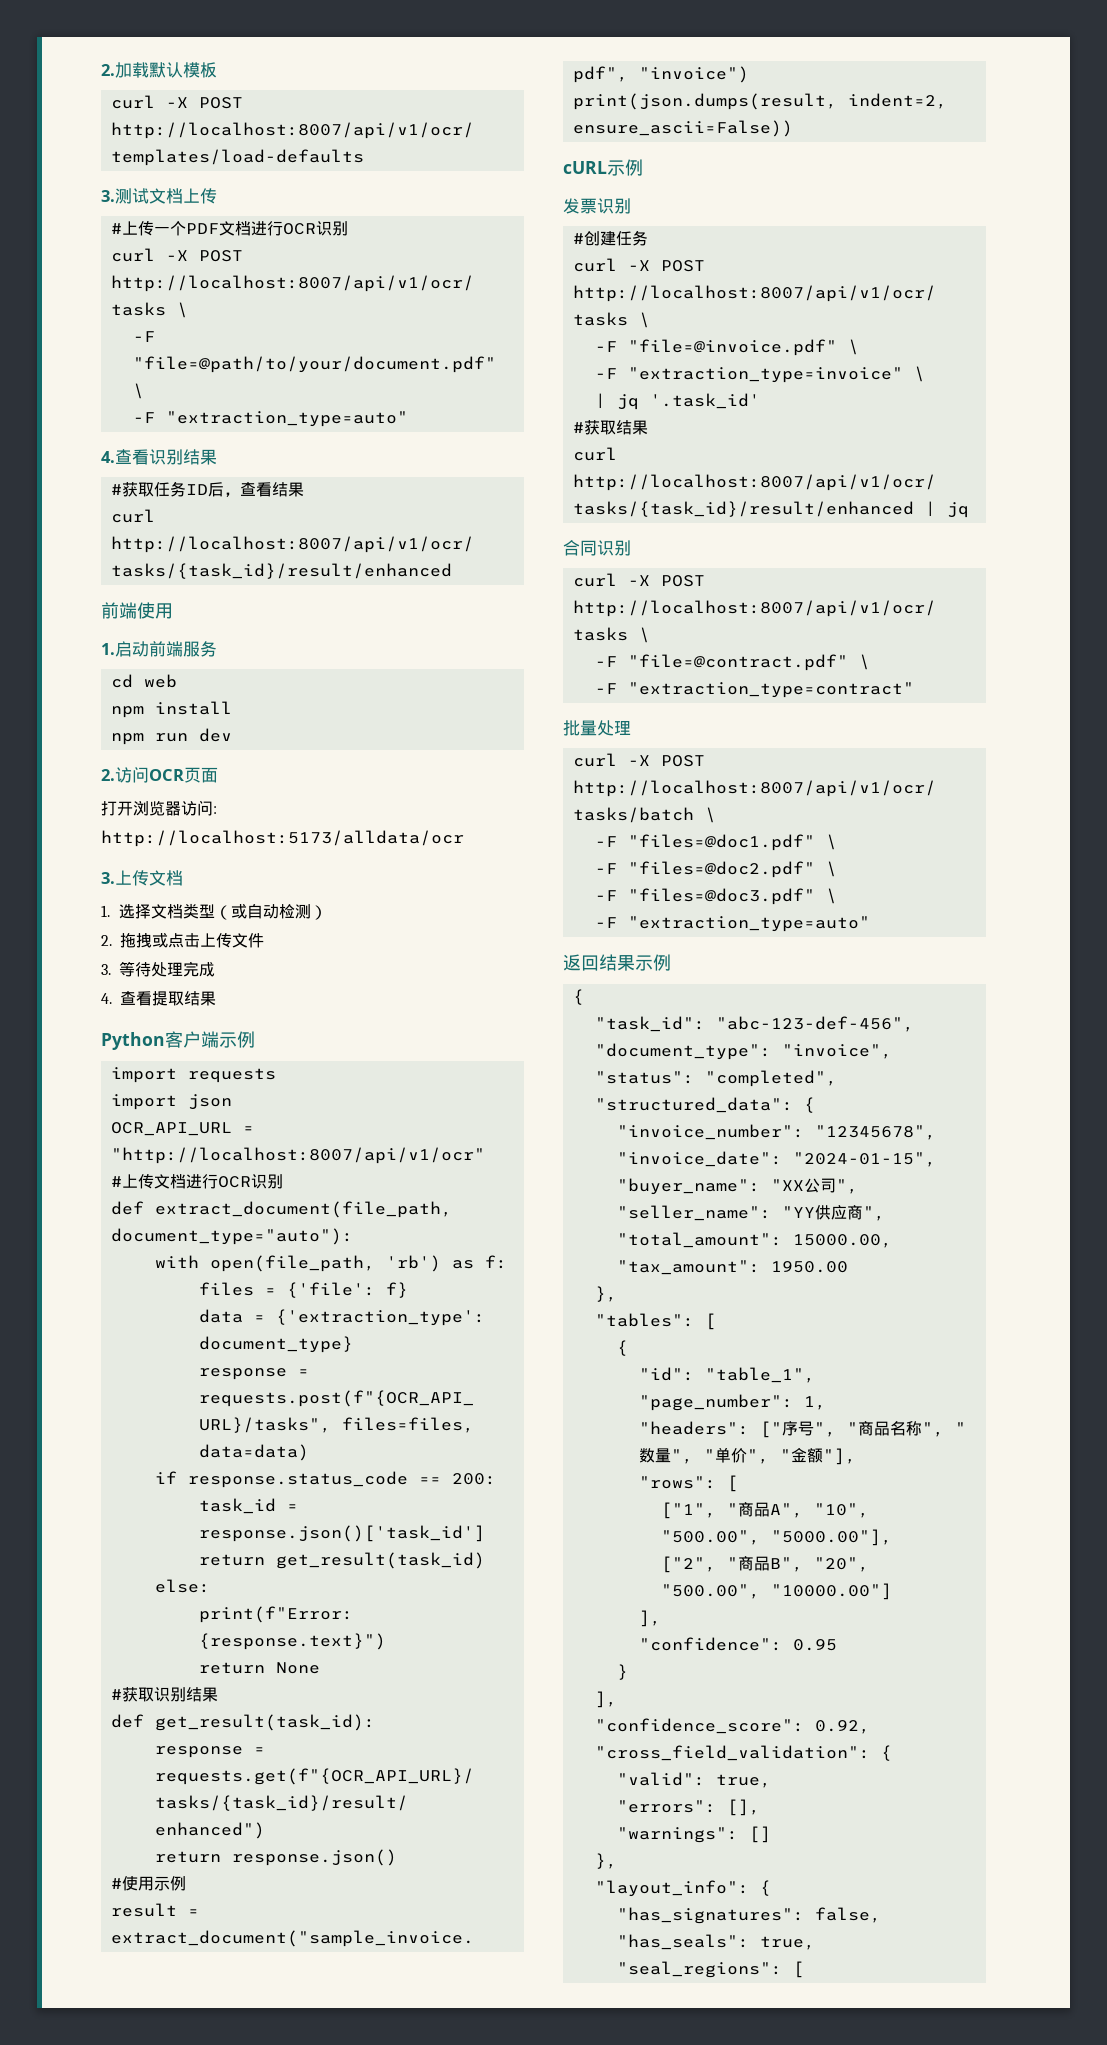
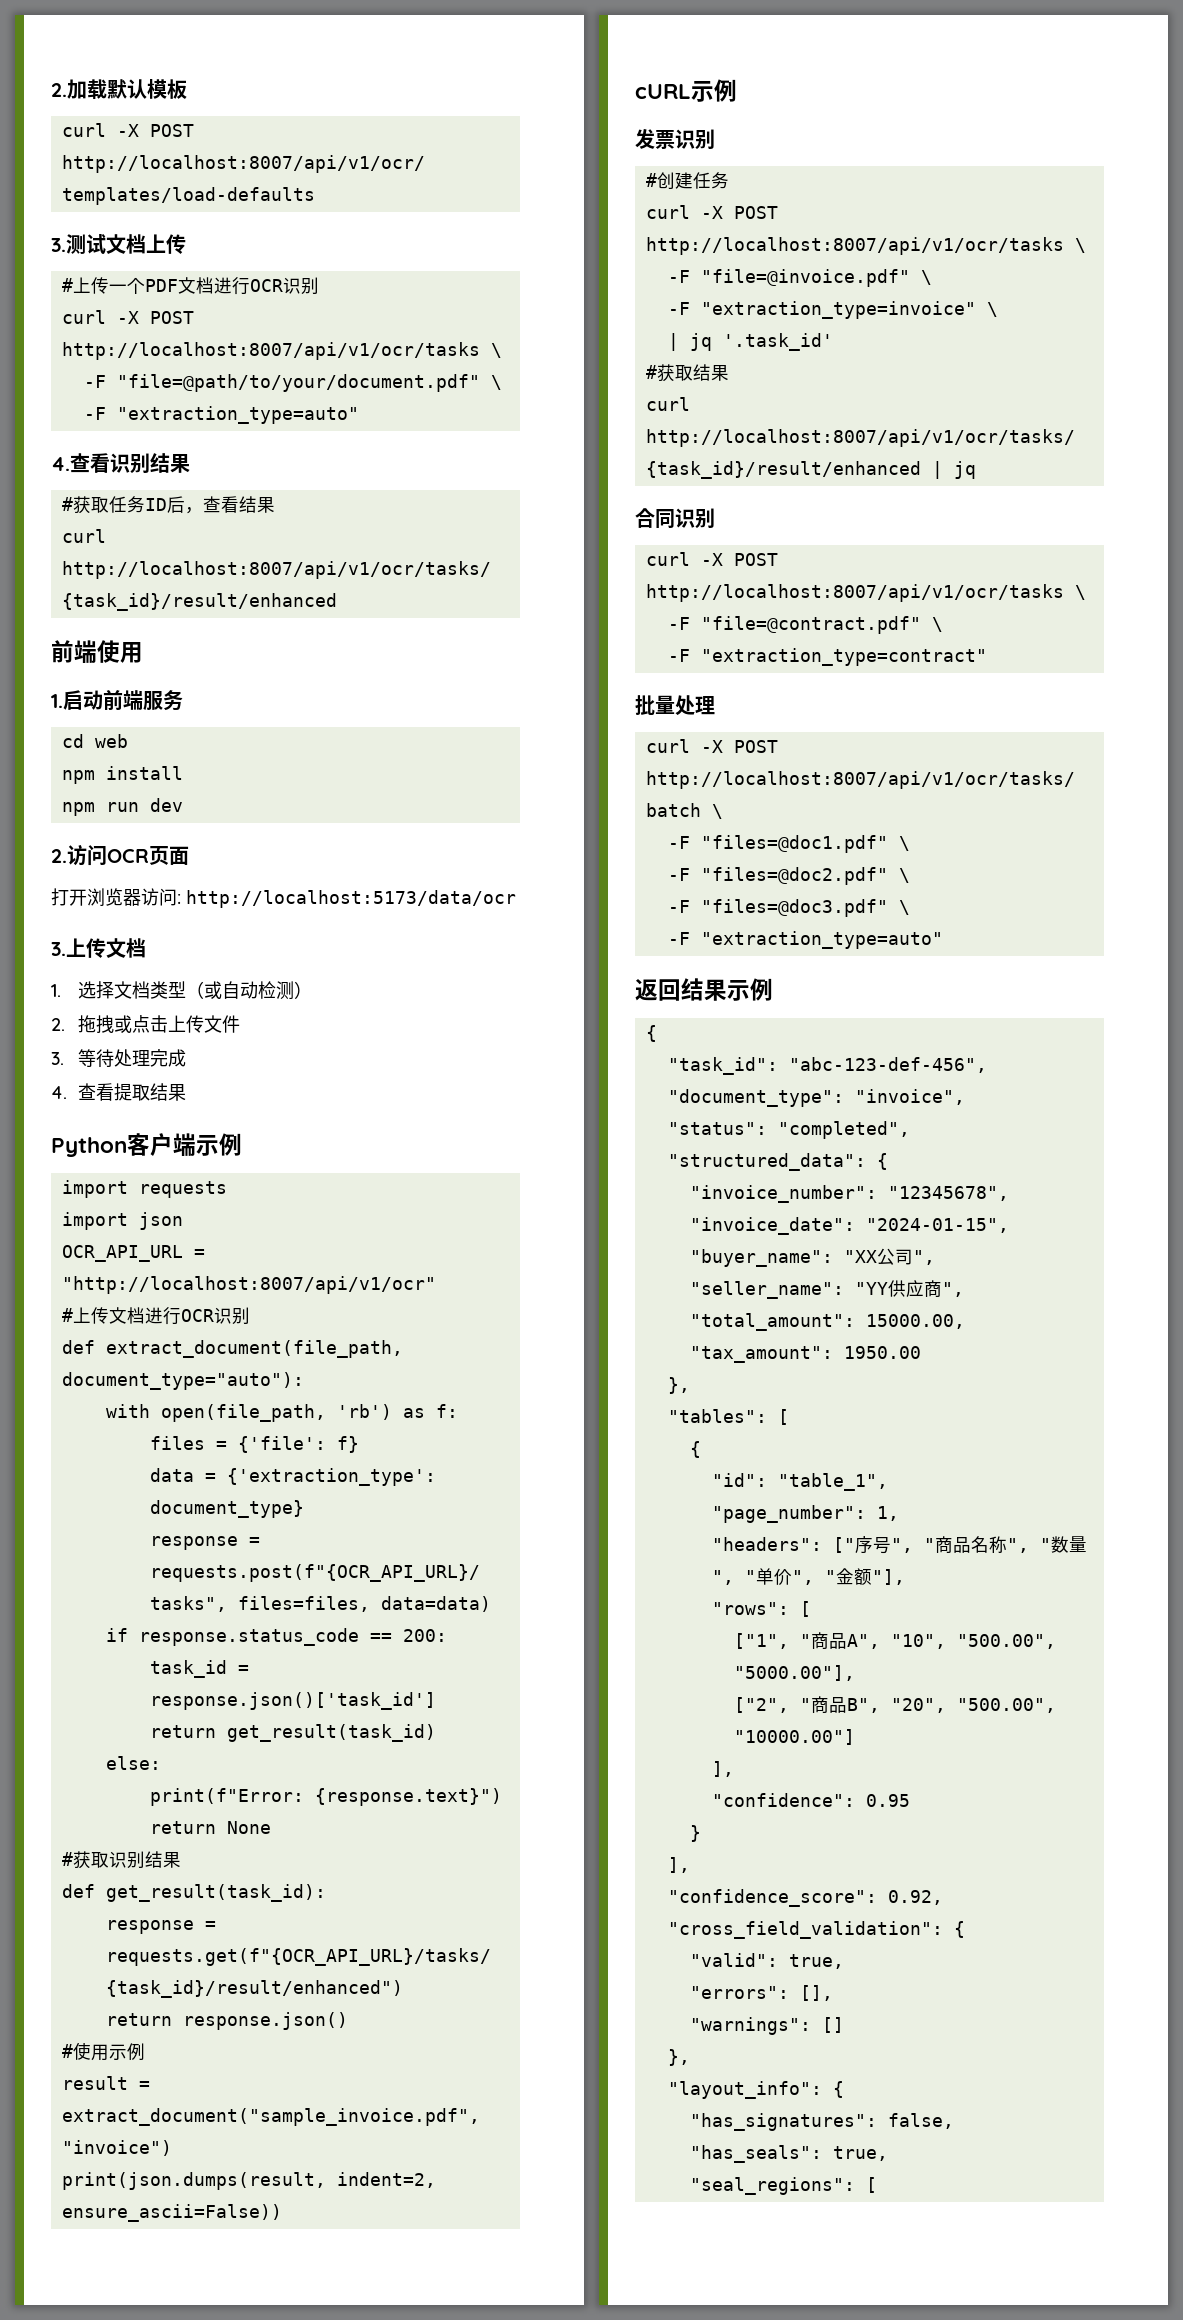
- 打开浏览器访问: http://localhost:5173/alldata/ocr
+ 打开浏览器访问: http://localhost:5173/data/ocr

